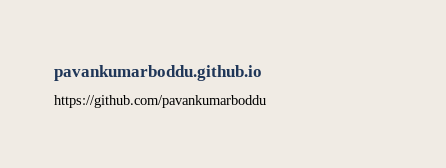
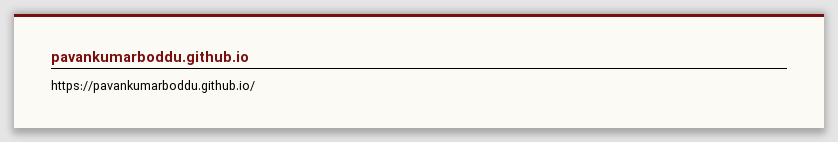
- https://github.com/pavankumarboddu
+ https://pavankumarboddu.github.io/

